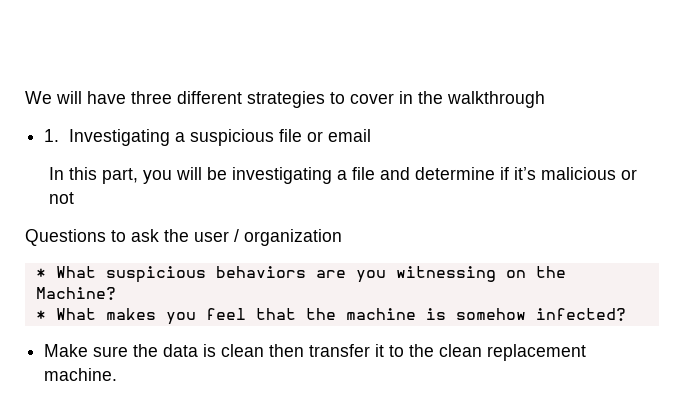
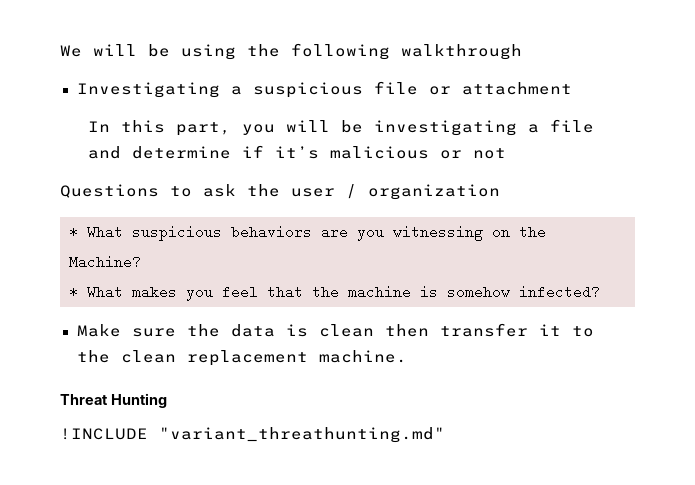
- We will have three different strategies to cover in the walkthrough
+ We will be using the following walkthrough
- 1. Investigating a suspicious file or email
+ Investigating a suspicious file or attachment
+ Threat Hunting
+ !INCLUDE "variant_threathunting.md"

